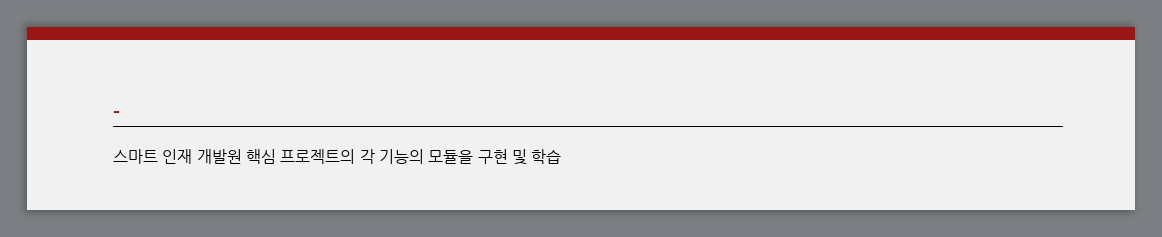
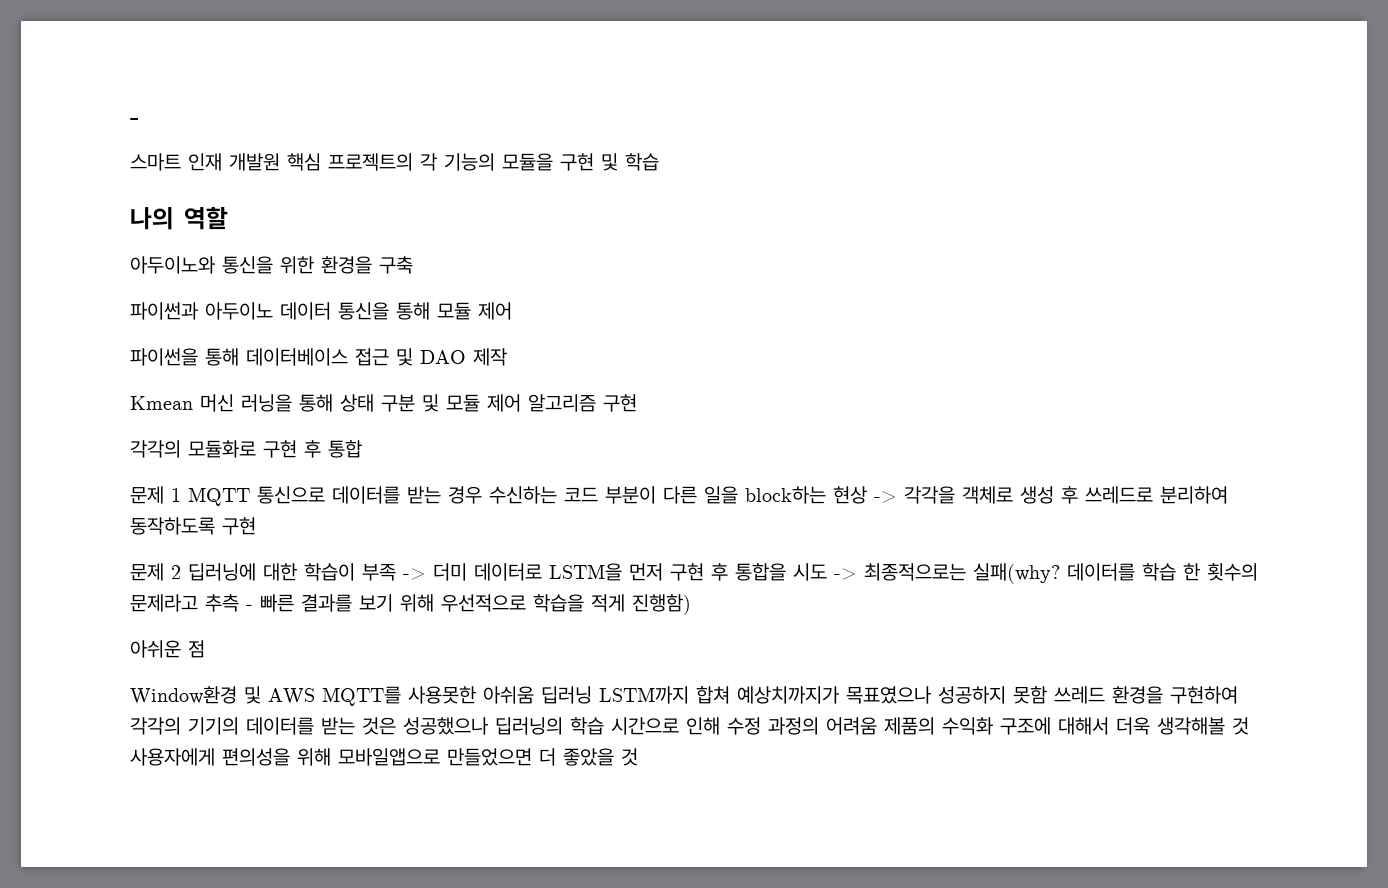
+ 나의 역할
+ 아두이노와 통신을 위한 환경을 구축
+ 파이썬과 아두이노 데이터 통신을 통해 모듈 제어
+ 파이썬을 통해 데이터베이스 접근 및 DAO 제작
+ Kmean 머신 러닝을 통해 상태 구분 및 모듈 제어 알고리즘 구현
+ 각각의 모듈화로 구현 후 통합
+ 문제 1 MQTT 통신으로 데이터를 받는 경우 수신하는 코드 부분이 다른 일을 block하는 현상 -> 각각을 객체로 생성 후 쓰레드로 분리하여 동작하도록 구현
+ 문제 2 딥러닝에 대한 학습이 부족 -> 더미 데이터로 LSTM을 먼저 구현 후 통합을 시도 -> 최종적으로는 실패(why? 데이터를 학습 한 횟수의 문제라고 추측 - 빠른 결과를 보기 위해 우선적으로 학습을 적게 진행함)
+ 아쉬운 점
+ Window환경 및 AWS MQTT를 사용못한 아쉬움 딥러닝 LSTM까지 합쳐 예상치까지가 목표였으나 성공하지 못함 쓰레드 환경을 구현하여 각각의 기기의 데이터를 받는 것은 성공했으나 딥러닝의 학습 시간으로 인해 수정 과정의 어려움 제품의 수익화 구조에 대해서 더욱 생각해볼 것 사용자에게 편의성을 위해 모바일앱으로 만들었으면 더 좋았을 것

